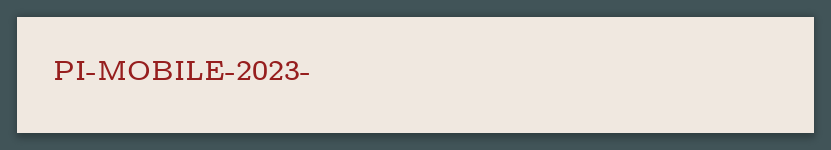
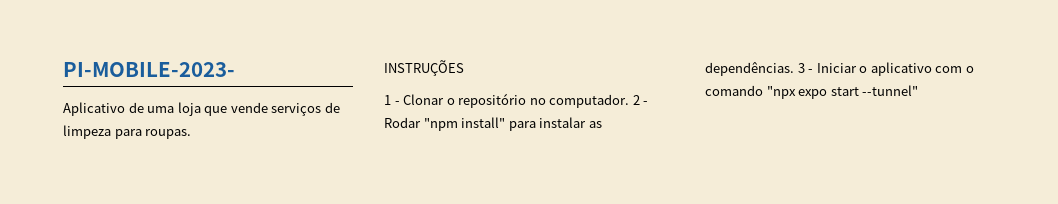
+ Aplicativo de uma loja que vende serviços de limpeza para roupas.
+ INSTRUÇÕES
+ 1 - Clonar o repositório no computador. 2 - Rodar "npm install" para instalar as dependências. 3 - Iniciar o aplicativo com o comando "npx expo start --tunnel"

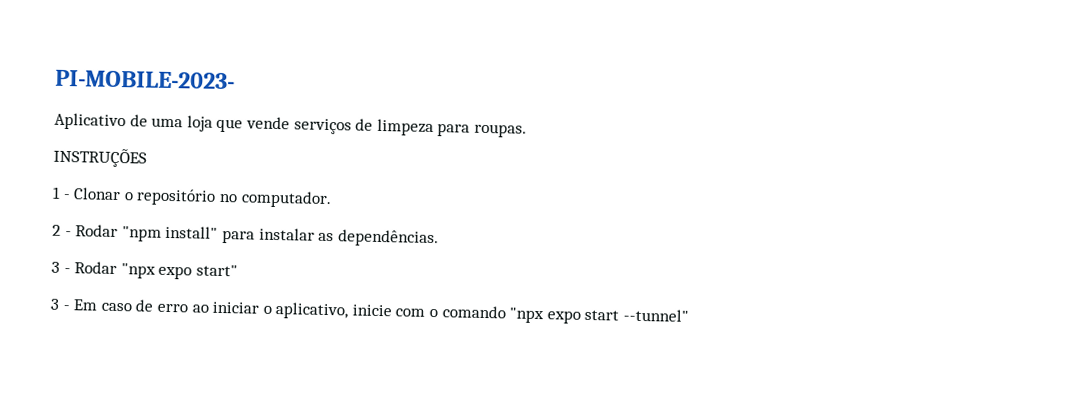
- 1 - Clonar o repositório no computador. 2 - Rodar "npm install" para instalar as dependências. 3 - Iniciar o aplicativo com o comando "npx expo start --tunnel"
+ 1 - Clonar o repositório no computador.
+ 2 - Rodar "npm install" para instalar as dependências.
+ 3 - Rodar "npx expo start"
+ 3 - Em caso de erro ao iniciar o aplicativo, inicie com o comando "npx expo start --tunnel"

